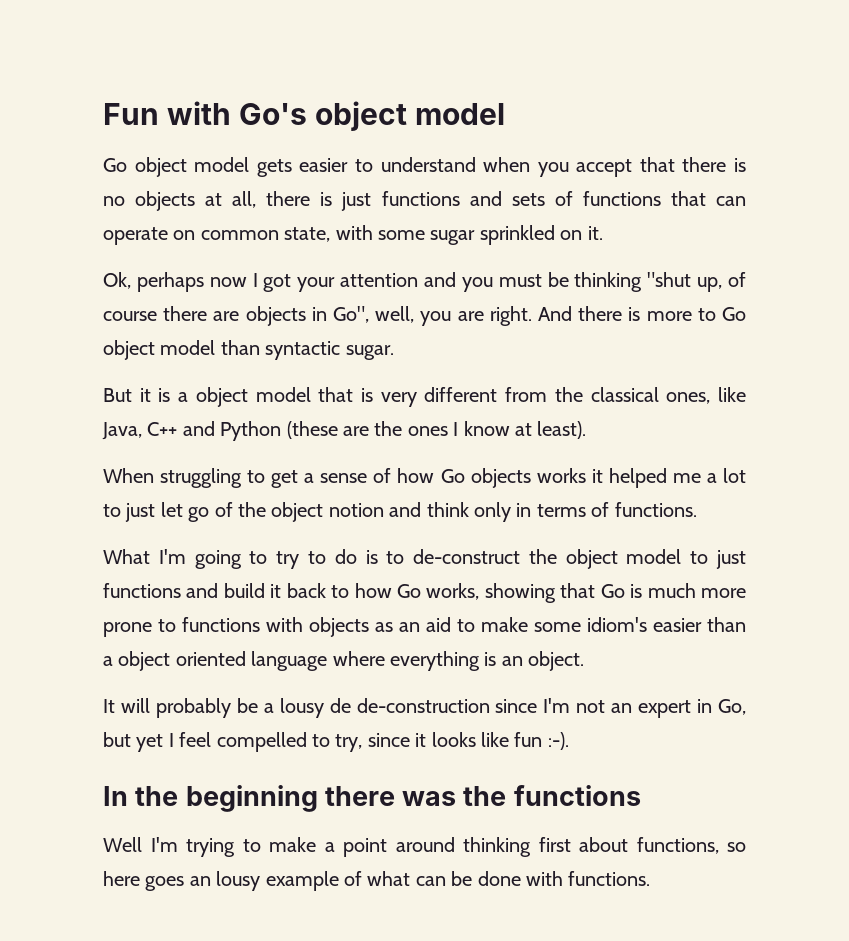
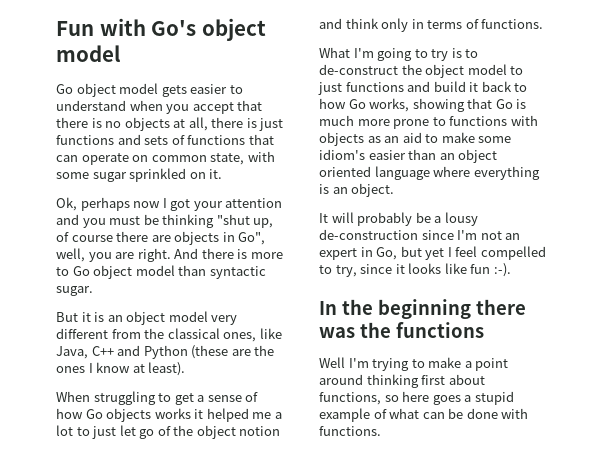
- But it is a object model that is very different from the classical ones, like Java, C++ and Python (these are the ones I know at least).
+ But it is an object model very different from the classical ones, like Java, C++ and Python (these are the ones I know at least).
- What I'm going to try to do is to de-construct the object model to just functions and build it back to how Go works, showing that Go is much more prone to functions with objects as an aid to make some idiom's easier than a object oriented language where everything is an object.
+ What I'm going to try is to de-construct the object model to just functions and build it back to how Go works, showing that Go is much more prone to functions with objects as an aid to make some idiom's easier than an object oriented language where everything is an object.
- It will probably be a lousy de de-construction since I'm not an expert in Go, but yet I feel compelled to try, since it looks like fun :-).
+ It will probably be a lousy de-construction since I'm not an expert in Go, but yet I feel compelled to try, since it looks like fun :-).
- Well I'm trying to make a point around thinking first about functions, so here goes an lousy example of what can be done with functions.
+ Well I'm trying to make a point around thinking first about functions, so here goes a stupid example of what can be done with functions.

